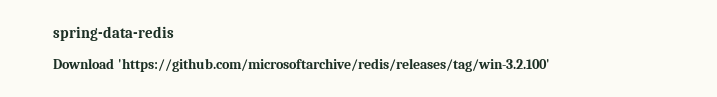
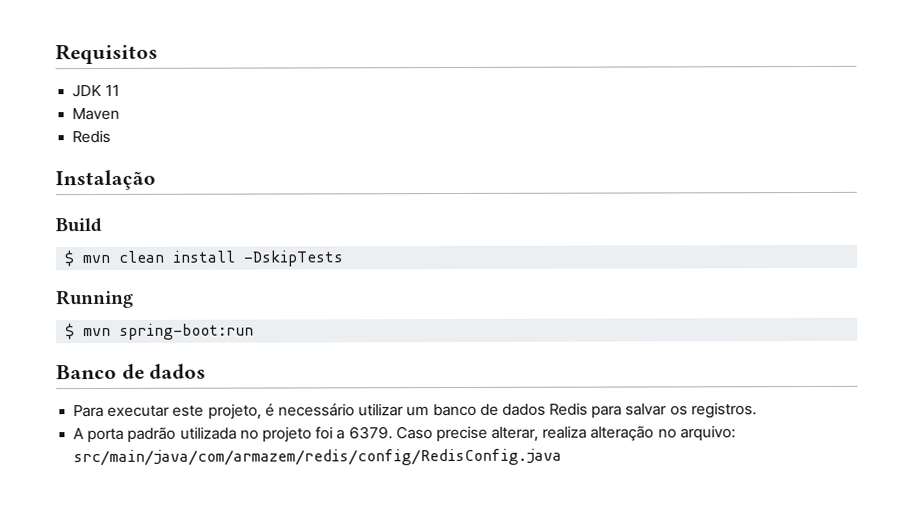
- spring-data-redis
- Download 'https://github.com/microsoftarchive/redis/releases/tag/win-3.2.100'
+ Requisitos
+ JDK 11
+ Maven
+ Redis
+ Instalação
+ Build
+ $ mvn clean install -DskipTests
+ Running
+ $ mvn spring-boot:run
+ Banco de dados
+ Para executar este projeto, é necessário utilizar um banco de dados Redis para salvar os registros.
+ A porta padrão utilizada no projeto foi a 6379. Caso precise alterar, realiza alteração no arquivo: src/main/java/com/armazem/redis/config/RedisConfig.java

